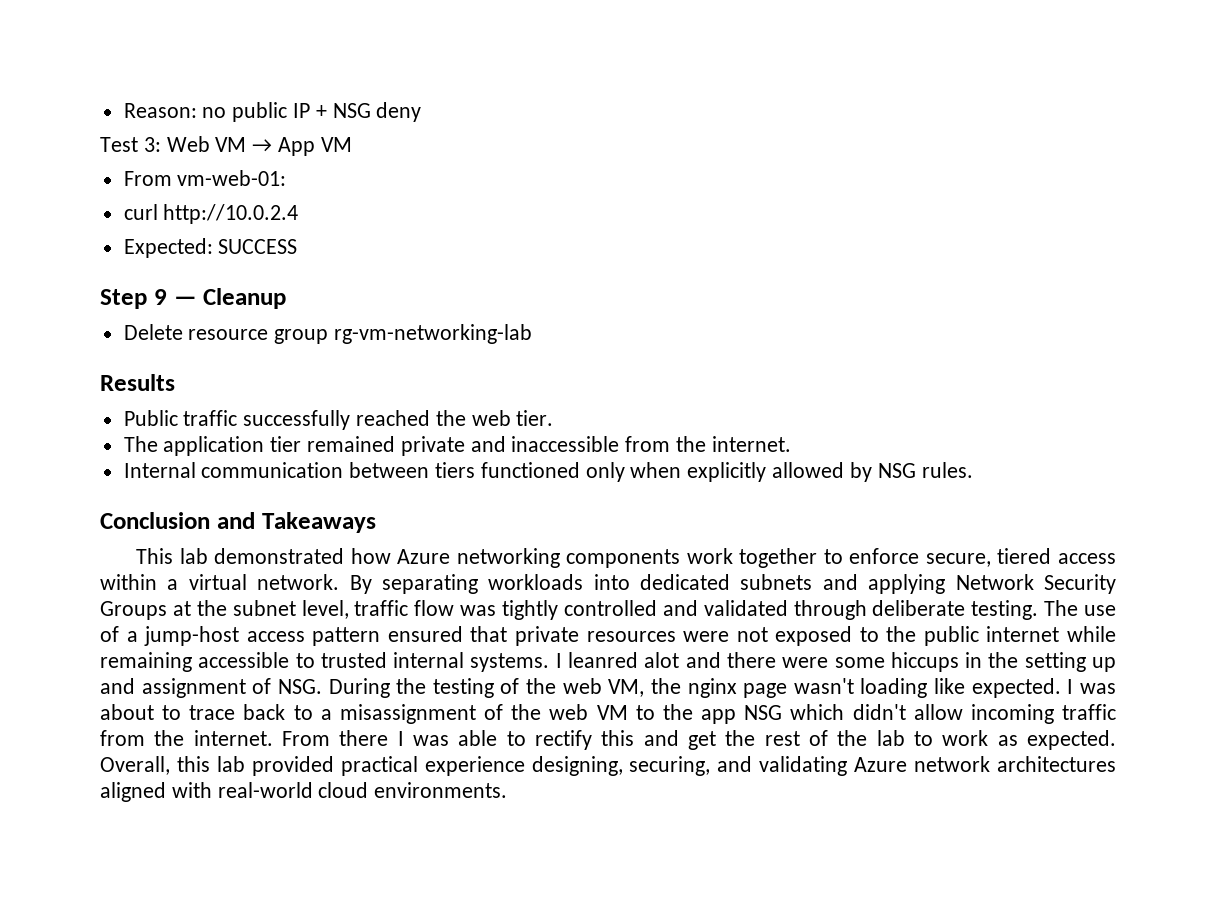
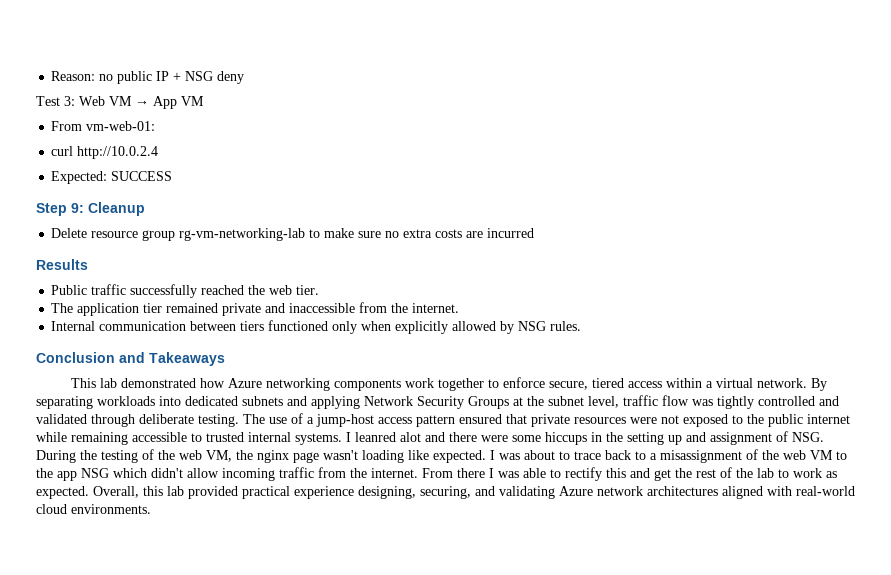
- Step 9 — Cleanup
+ Step 9: Cleanup
- Delete resource group rg-vm-networking-lab
+ Delete resource group rg-vm-networking-lab to make sure no extra costs are incurred

